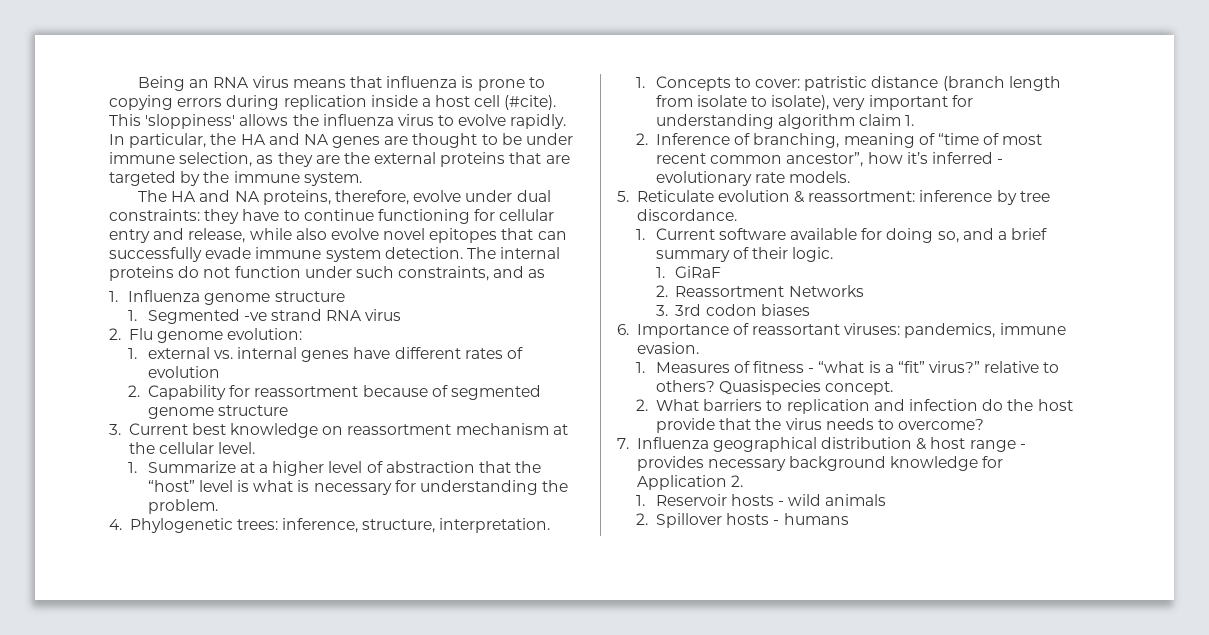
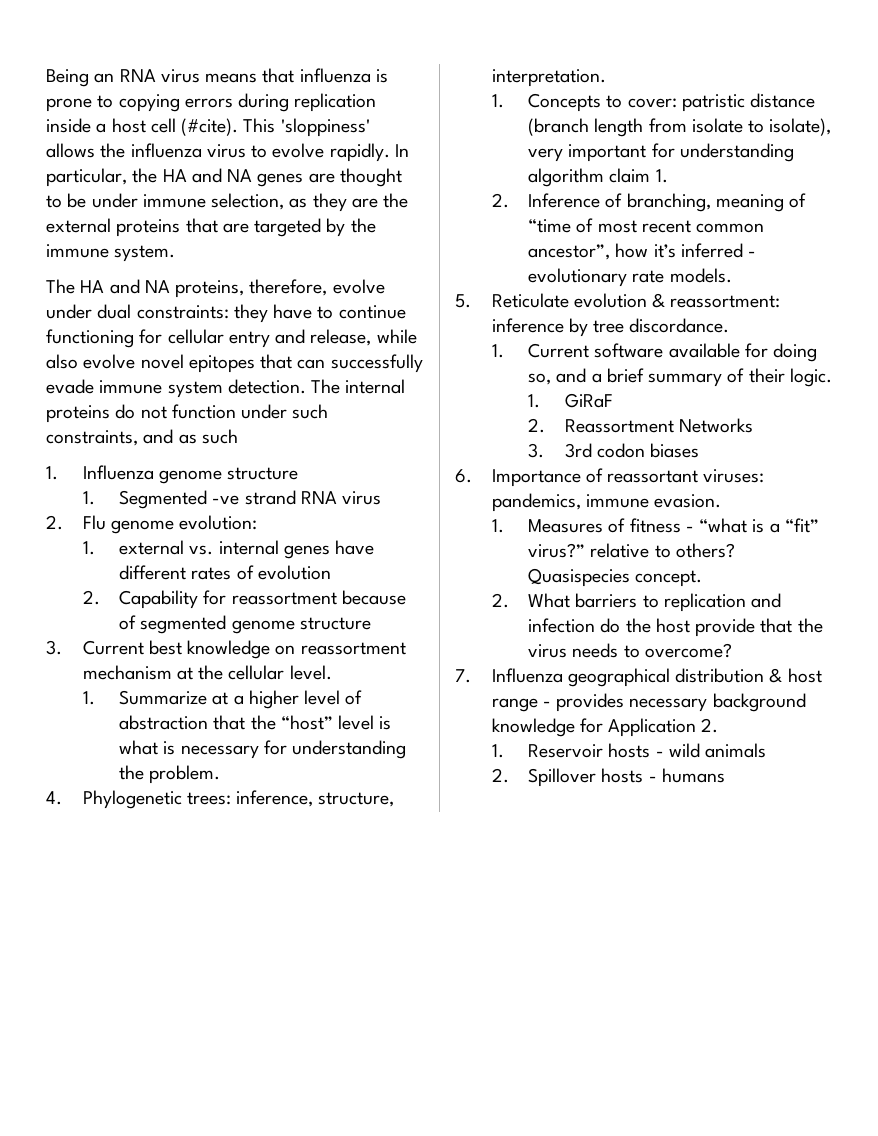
- The internal proteins do not function under such constraints, and as
+ The internal proteins do not function under such constraints, and as such

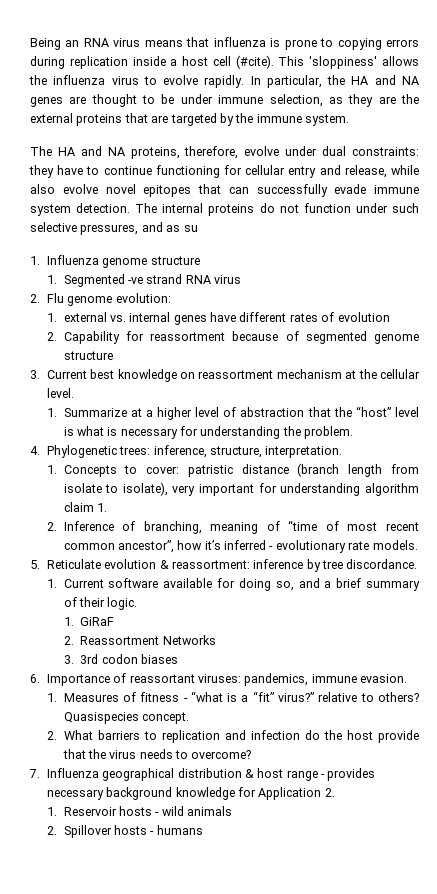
- The internal proteins do not function under such constraints, and as such
+ The internal proteins do not function under such selective pressures, and as su

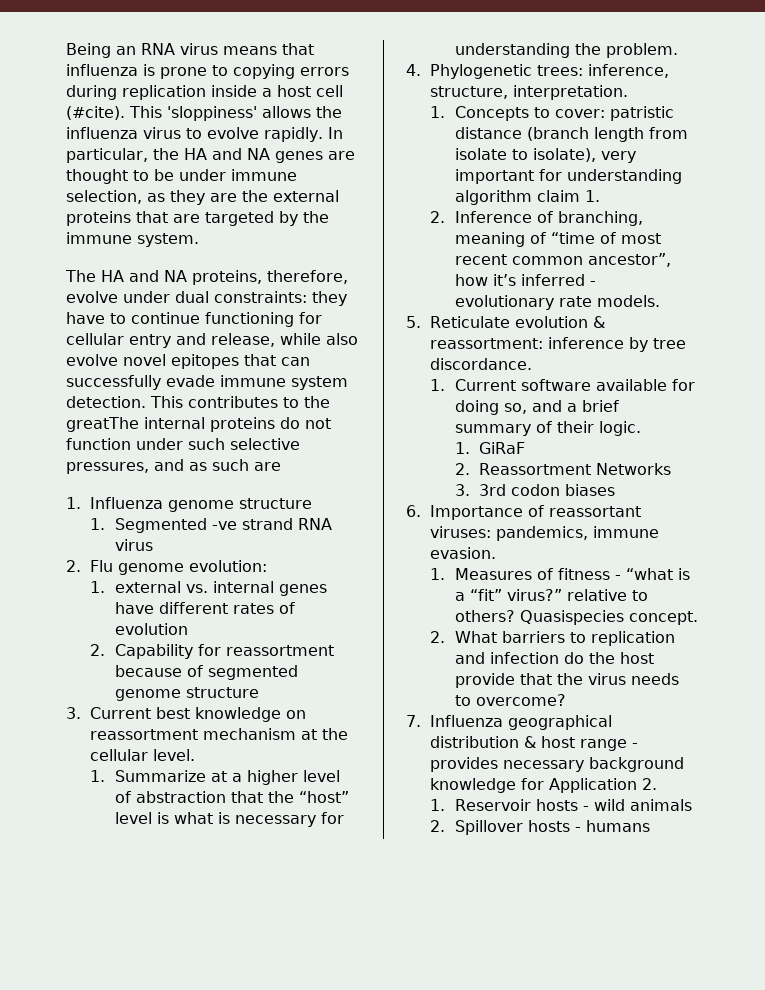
- The internal proteins do not function under such selective pressures, and as su
+ This contributes to the greatThe internal proteins do not function under such selective pressures, and as such are

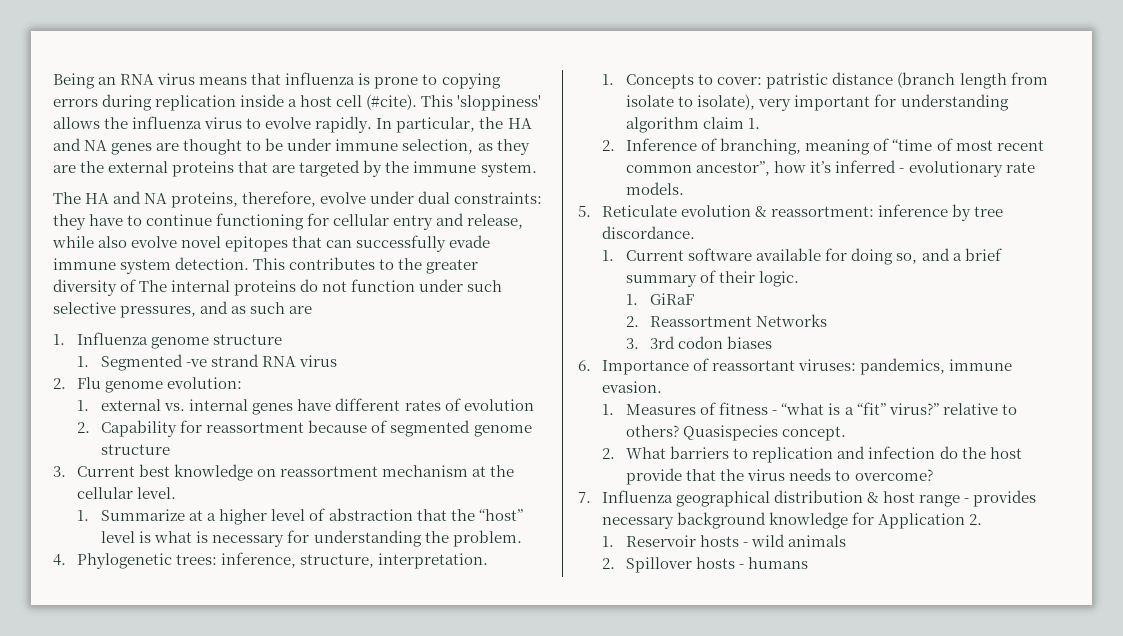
- This contributes to the greatThe internal proteins do not function under such selective pressures, and as such are
+ This contributes to the greater diversity of The internal proteins do not function under such selective pressures, and as such are

